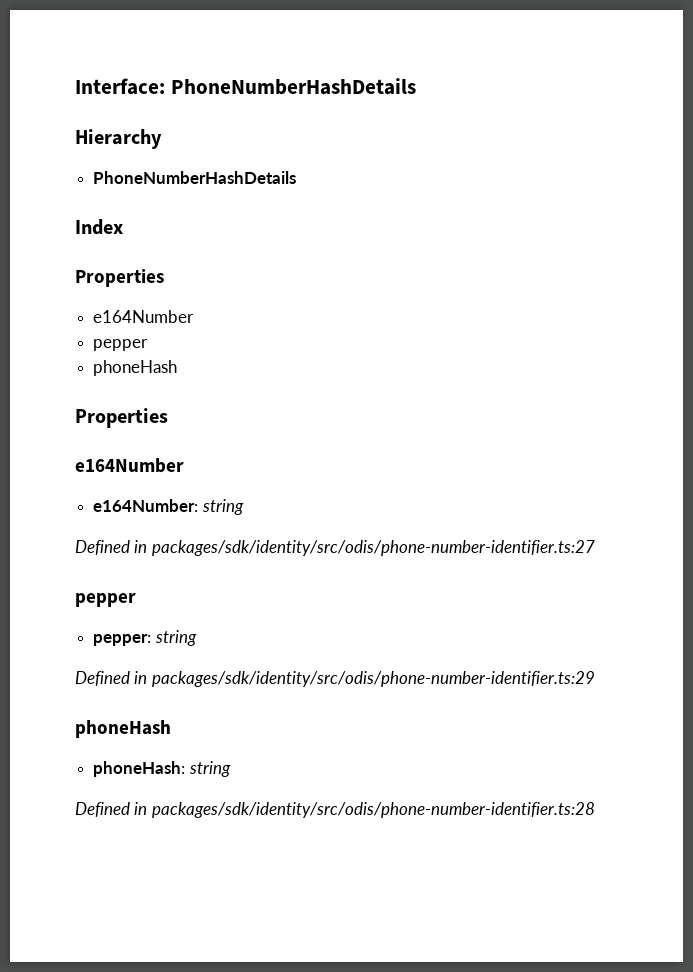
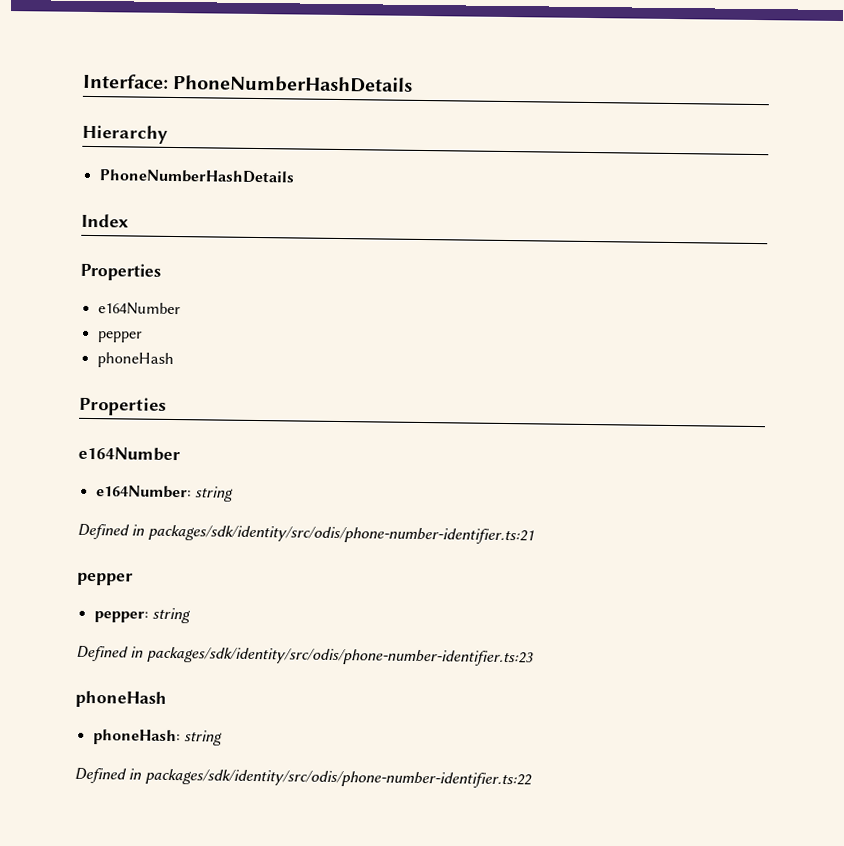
- Defined in packages/sdk/identity/src/odis/phone-number-identifier.ts:27
+ Defined in packages/sdk/identity/src/odis/phone-number-identifier.ts:21
- Defined in packages/sdk/identity/src/odis/phone-number-identifier.ts:29
+ Defined in packages/sdk/identity/src/odis/phone-number-identifier.ts:23
- Defined in packages/sdk/identity/src/odis/phone-number-identifier.ts:28
+ Defined in packages/sdk/identity/src/odis/phone-number-identifier.ts:22

